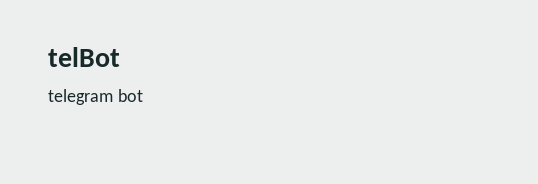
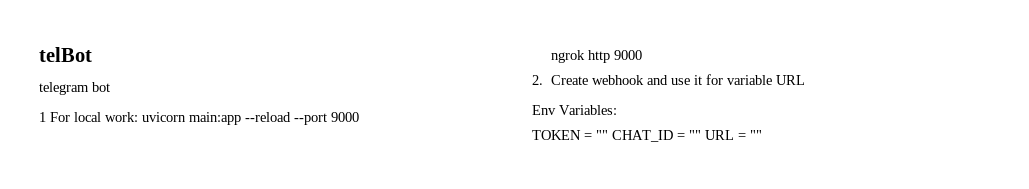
+ 1 For local work: uvicorn main:app --reload --port 9000
+ ngrok http 9000
+ 2. Create webhook and use it for variable URL
+ Env Variables:
+ TOKEN = "" CHAT_ID = "" URL = ""

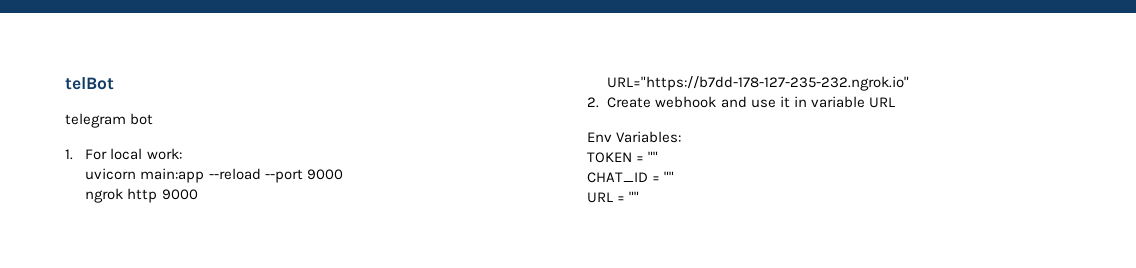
- 1 For local work: uvicorn main:app --reload --port 9000
+ 1. For local work:
+ uvicorn main:app --reload --port 9000
+ URL="https://b7dd-178-127-235-232.ngrok.io"
- 2. Create webhook and use it for variable URL
+ 2. Create webhook and use it in variable URL
- TOKEN = "" CHAT_ID = "" URL = ""
+ TOKEN = ""
+ CHAT_ID = ""
+ URL = ""

